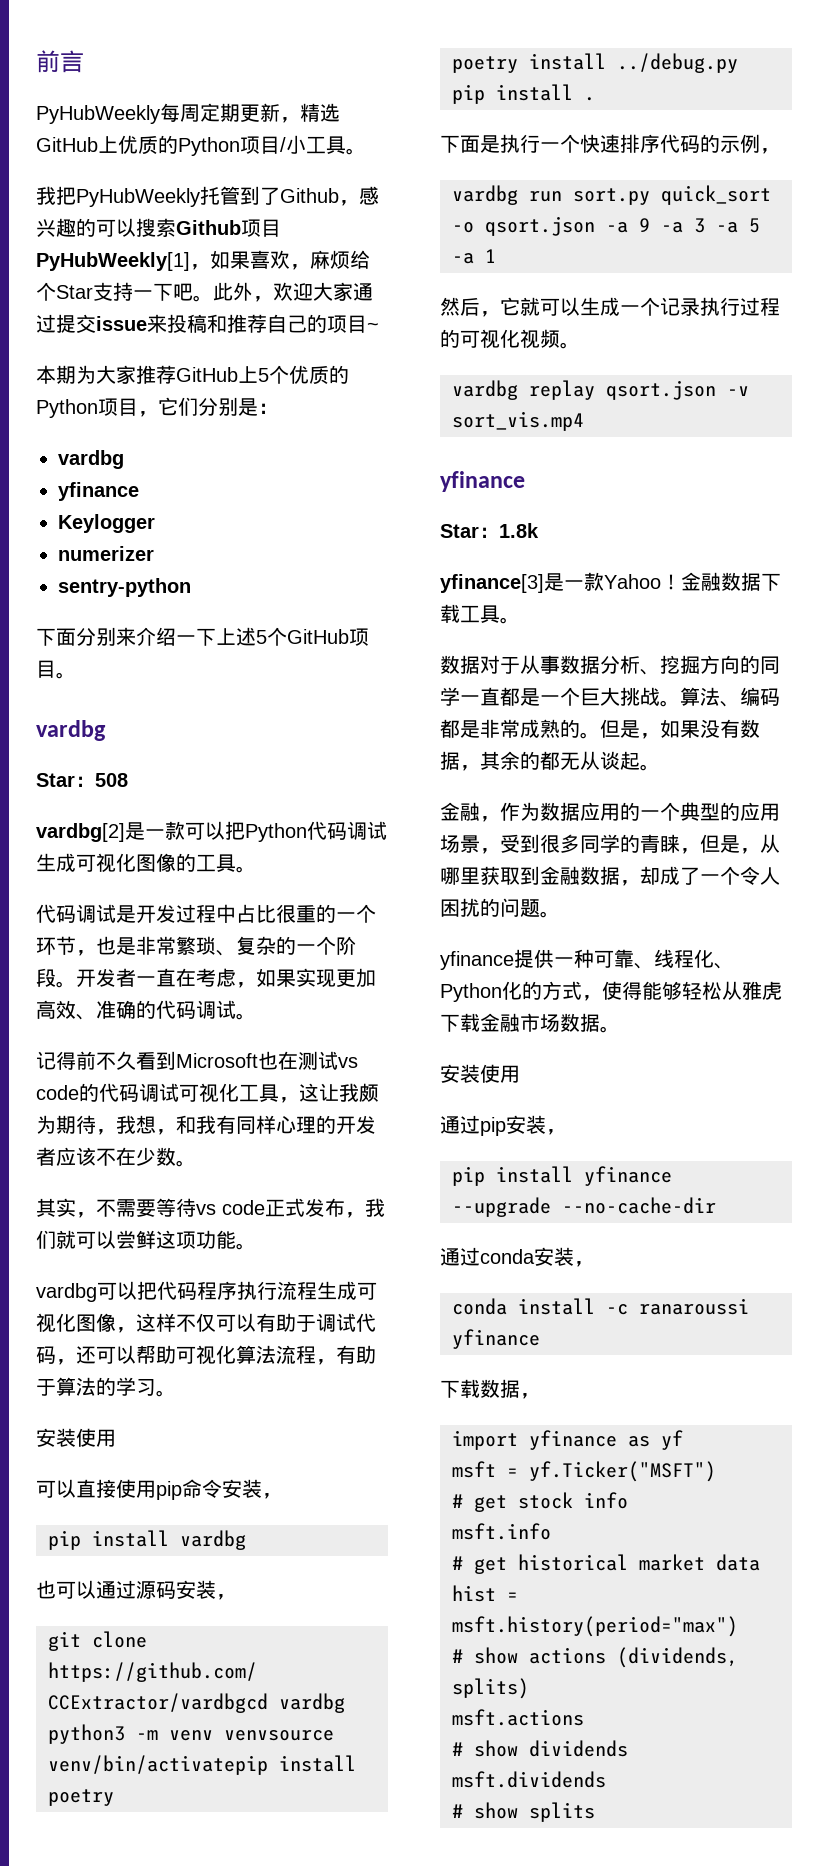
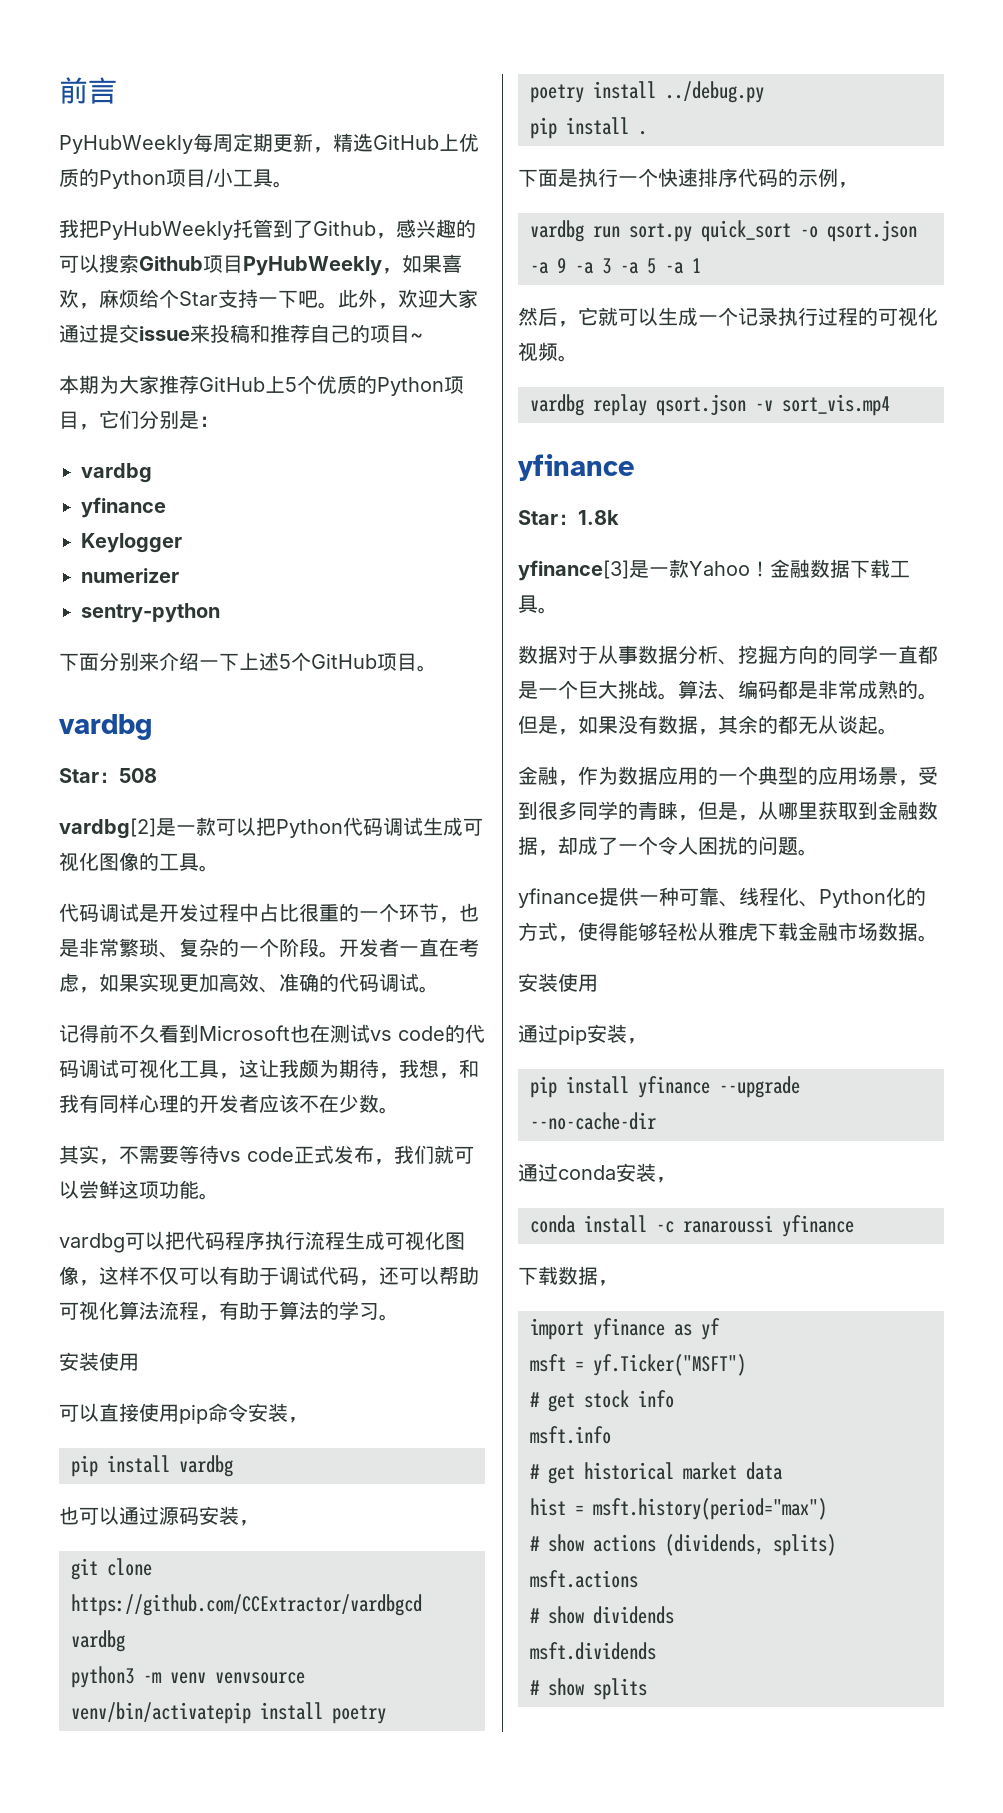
- 我把PyHubWeekly托管到了Github，感兴趣的可以搜索Github项目PyHubWeekly[1]，如果喜欢，麻烦给个Star支持一下吧。
+ 我把PyHubWeekly托管到了Github，感兴趣的可以搜索Github项目PyHubWeekly，如果喜欢，麻烦给个Star支持一下吧。

